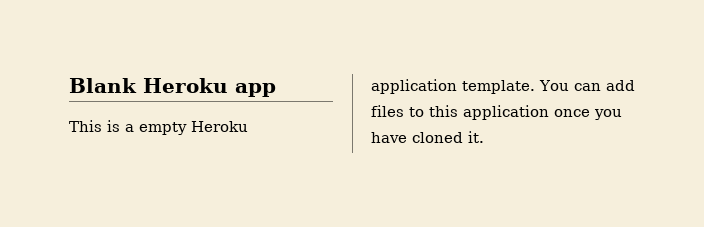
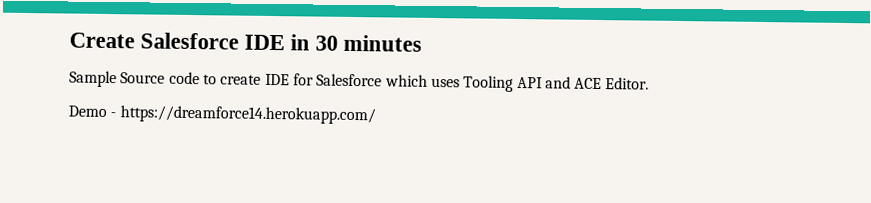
- Blank Heroku app
- This is a empty Heroku application template. You can add files to this application once you have cloned it.
+ Create Salesforce IDE in 30 minutes
+ Sample Source code to create IDE for Salesforce which uses Tooling API and ACE Editor.
+ Demo - https://dreamforce14.herokuapp.com/

